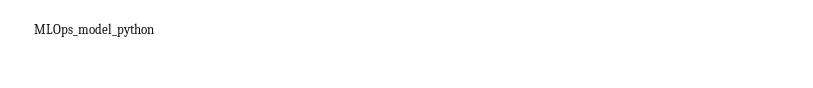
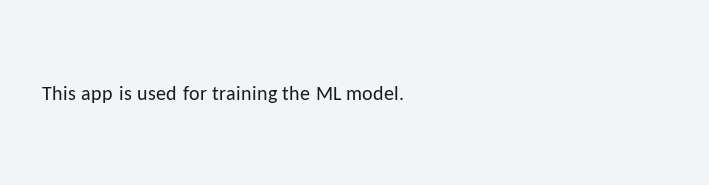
- MLOps_model_python
+ This app is used for training the ML model.

